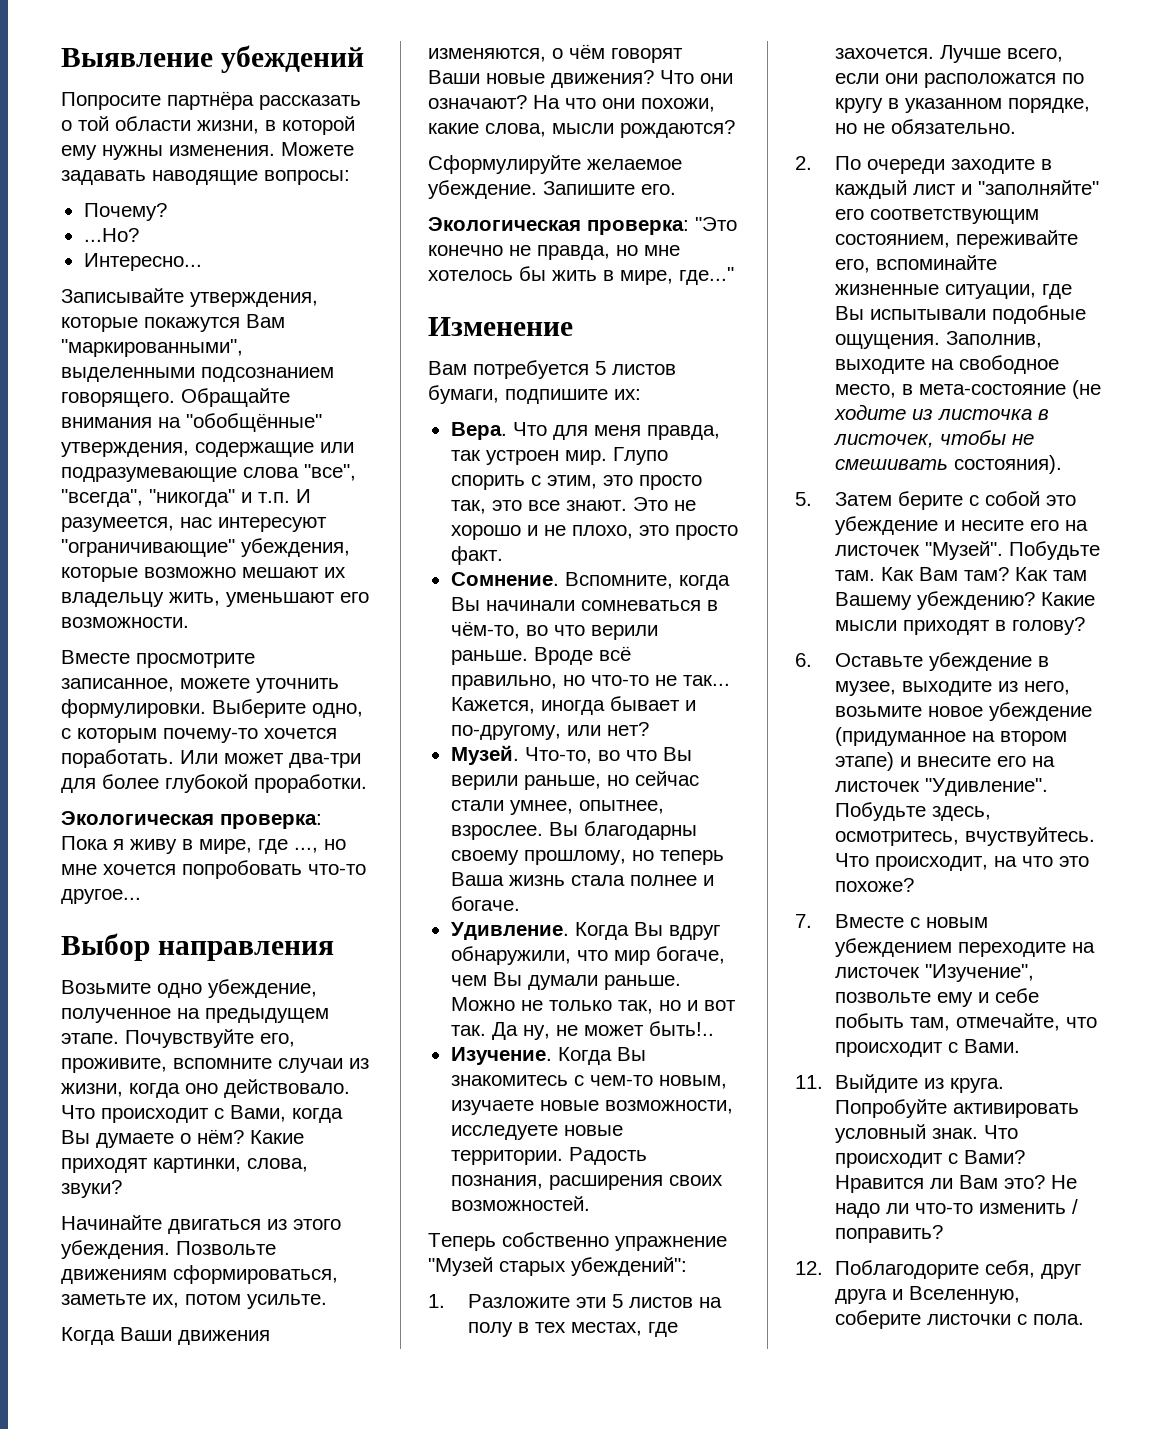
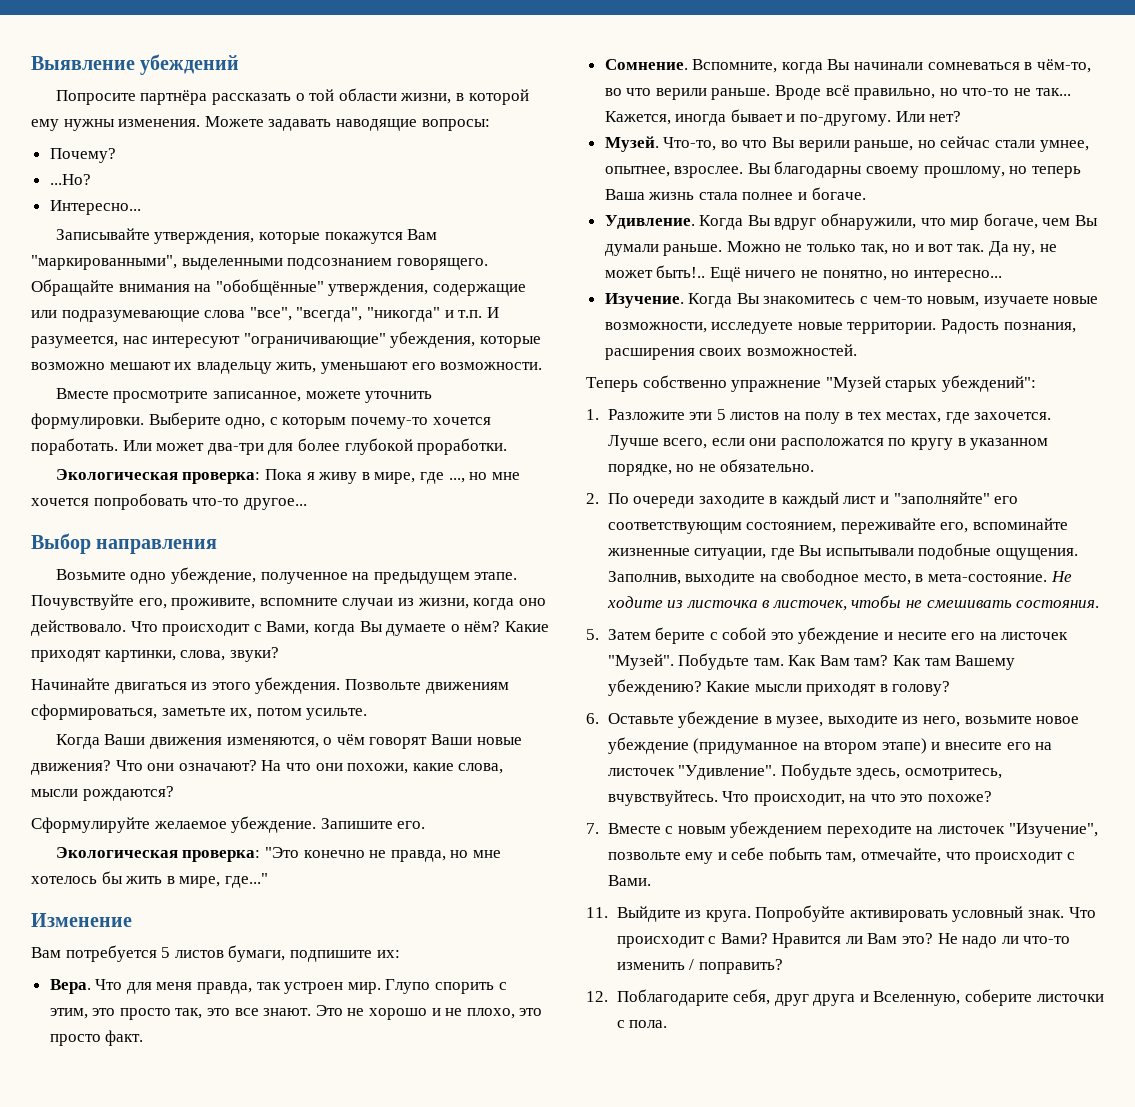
- Кажется, иногда бывает и по-другому, или нет?
+ Кажется, иногда бывает и по-другому. Или нет?
+ Ещё ничего не понятно, но интересно...
- Заполнив, выходите на свободное место, в мета-состояние (не ходите из листочка в листочек, чтобы не смешивать состояния).
+ Заполнив, выходите на свободное место, в мета-состояние. Не ходите из листочка в листочек, чтобы не смешивать состояния.
- Побудьте здесь, осмотритесь, вчуствуйтесь.
+ Побудьте здесь, осмотритесь, вчувствуйтесь.
- 12. Поблагодорите себя, друг друга и Вселенную, соберите листочки с пола.
+ 12. Поблагодарите себя, друг друга и Вселенную, соберите листочки с пола.

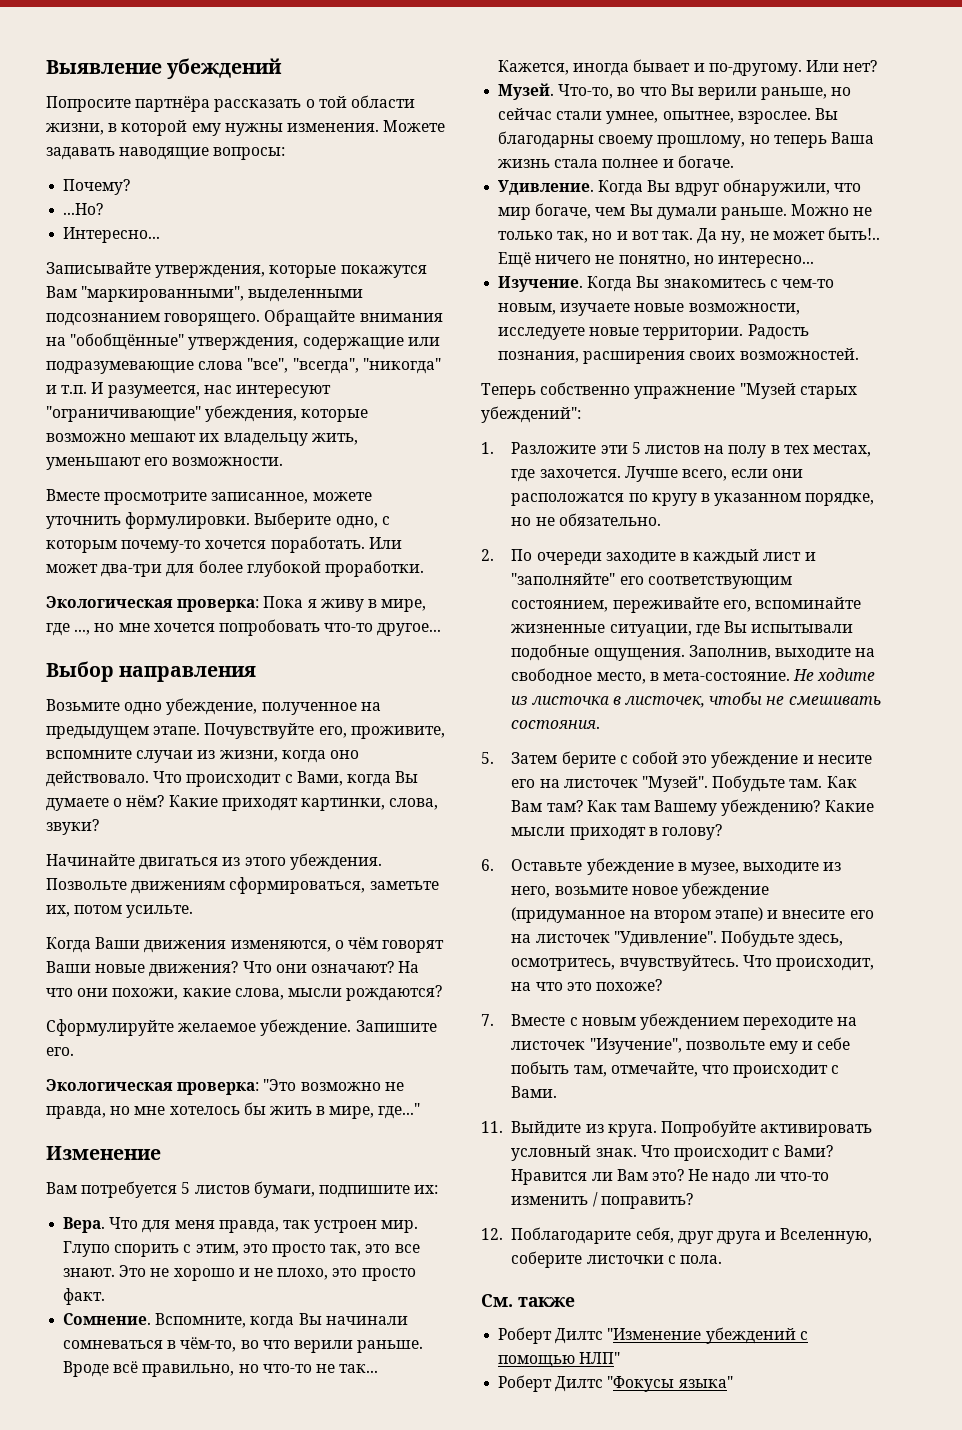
- Экологическая проверка: "Это конечно не правда, но мне хотелось бы жить в мире, где..."
+ Экологическая проверка: "Это возможно не правда, но мне хотелось бы жить в мире, где..."
+ Cм. также
+ Роберт Дилтс "Изменение убеждений с помощью НЛП"
+ Роберт Дилтс "Фокусы языка"

